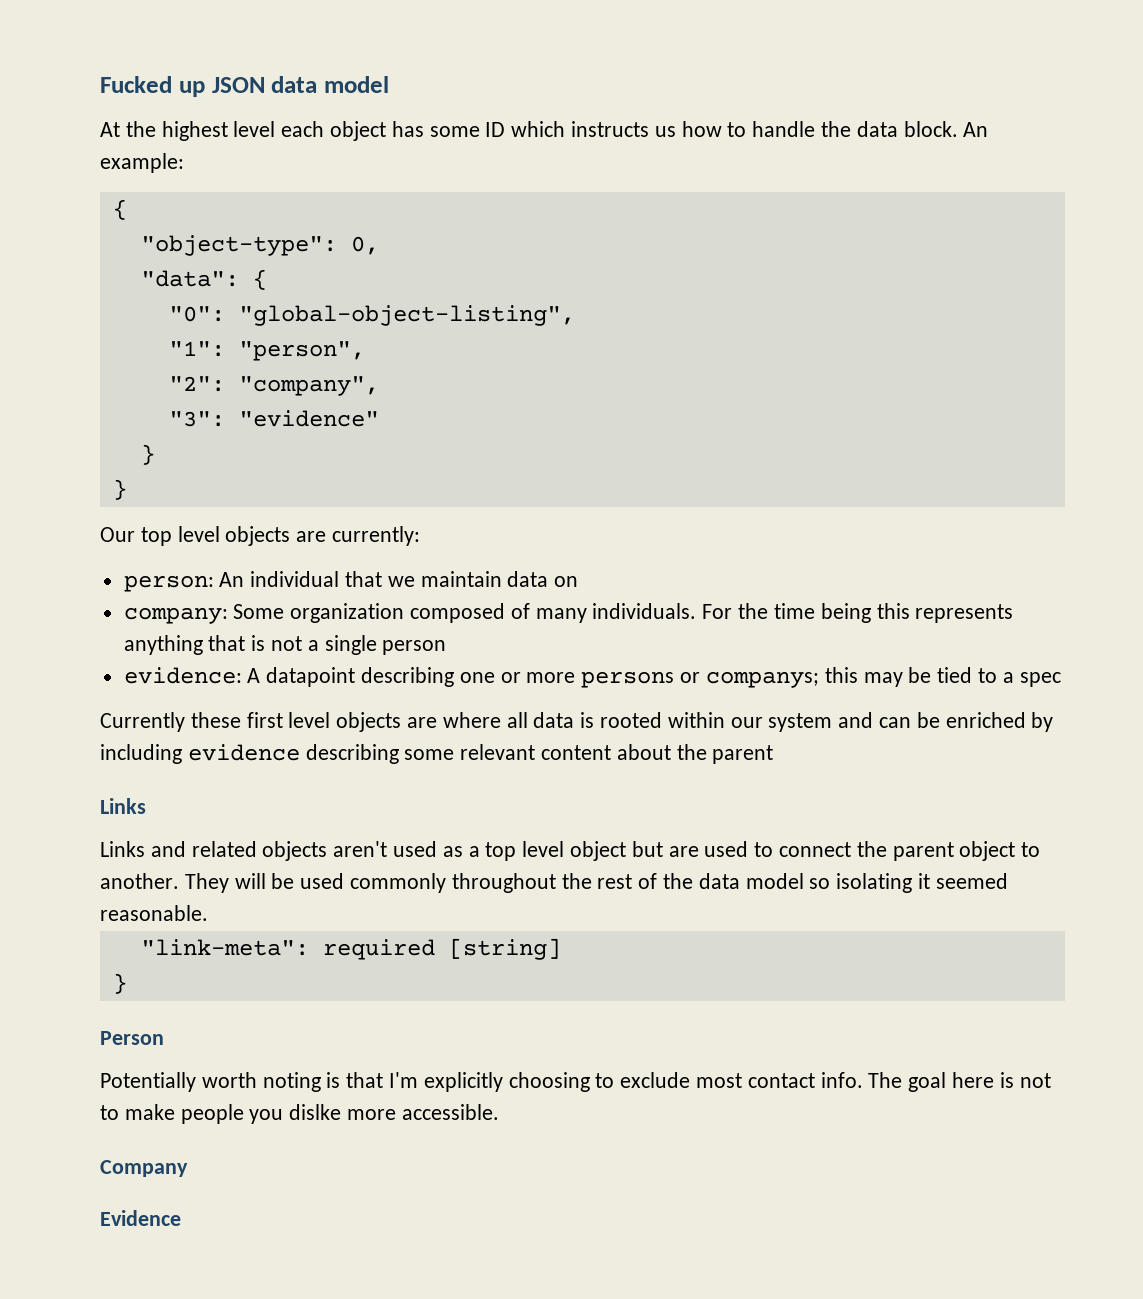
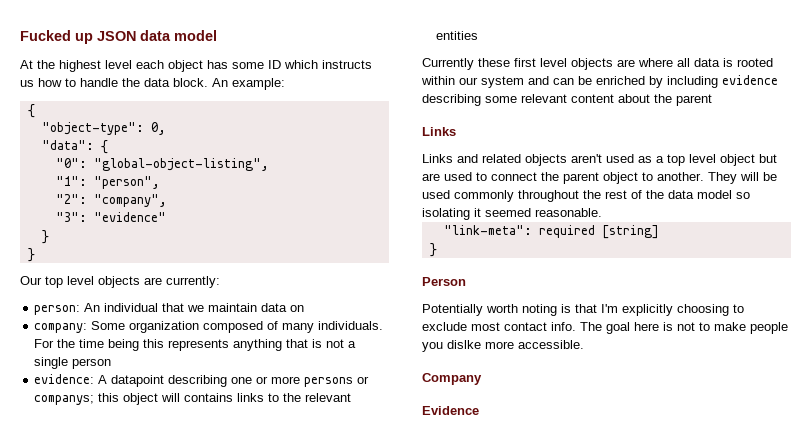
- evidence: A datapoint describing one or more persons or companys; this may be tied to a spec
+ evidence: A datapoint describing one or more persons or companys; this object will contains links to the relevant entities

